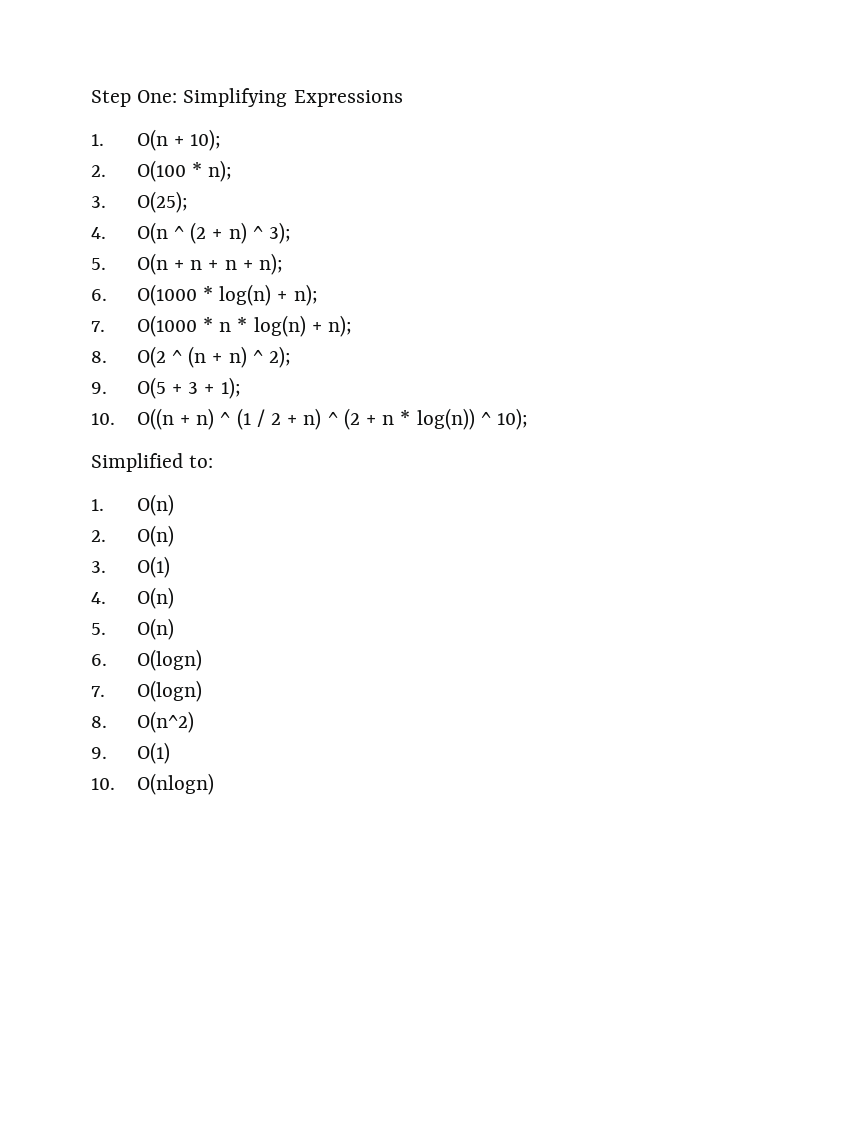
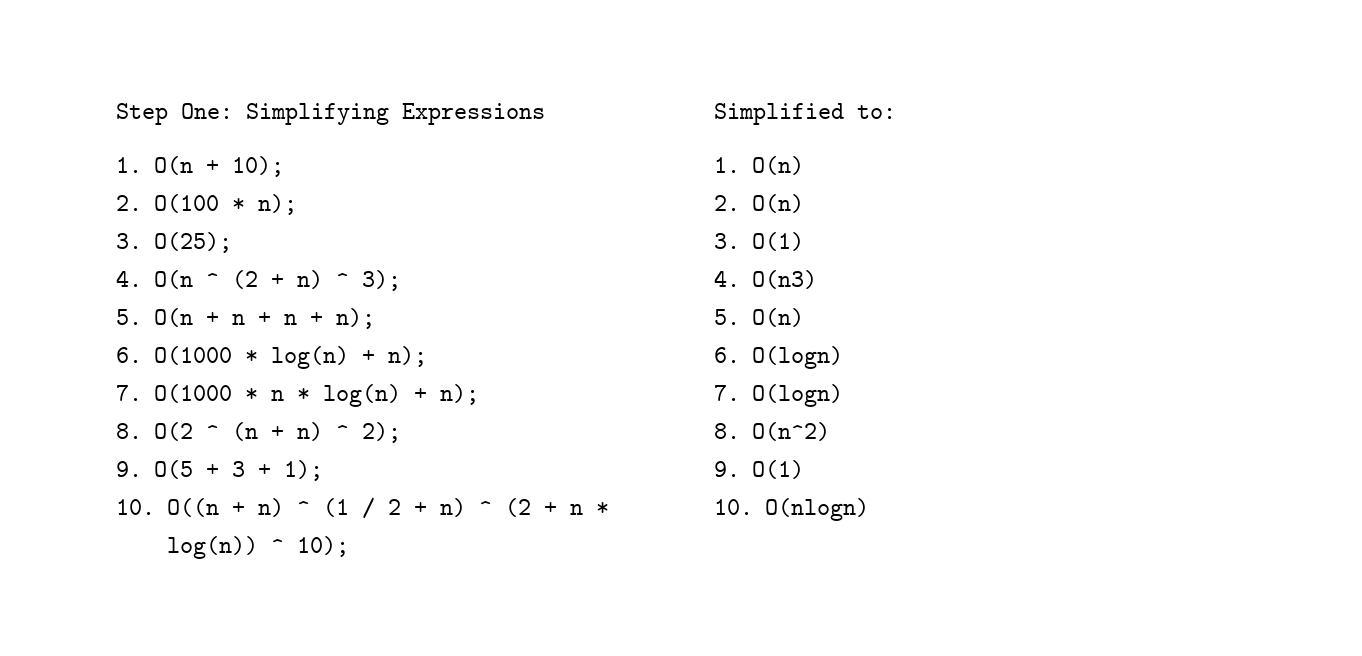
- 4. O(n)
+ 4. O(n3)

